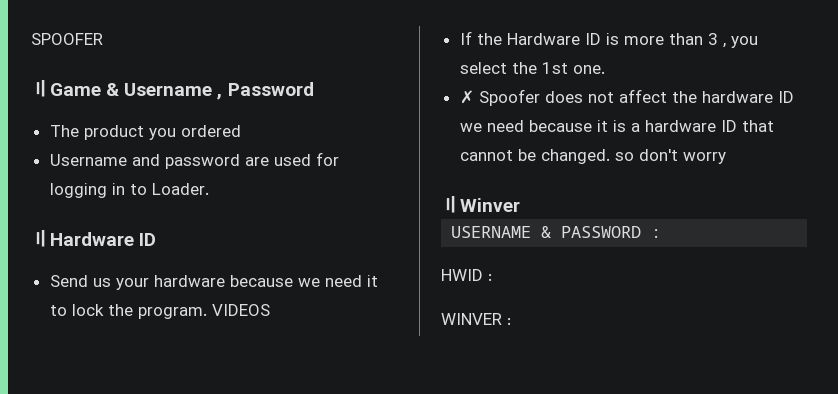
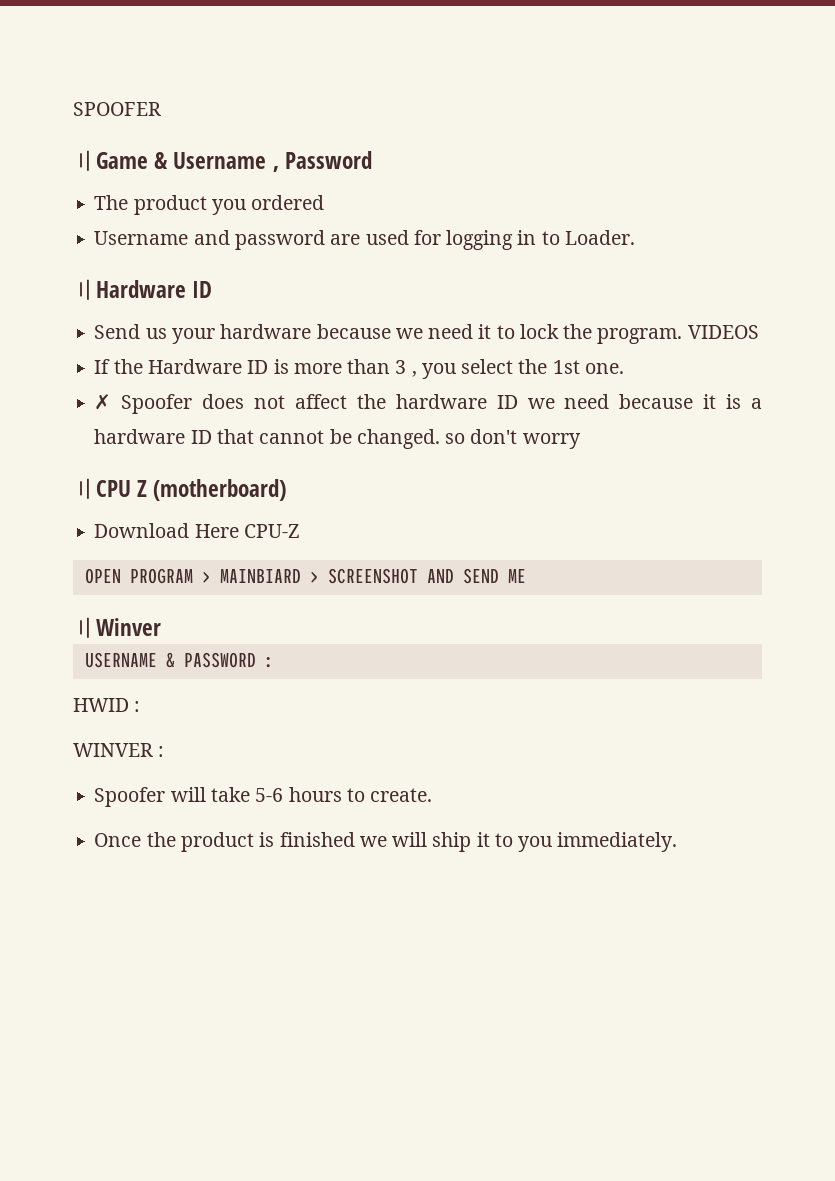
+ 〢CPU Z (motherboard)
+ Download Here CPU-Z
+ OPEN PROGRAM > MAINBIARD > SCREENSHOT AND SEND ME
+ Spoofer will take 5-6 hours to create.
+ Once the product is finished we will ship it to you immediately.

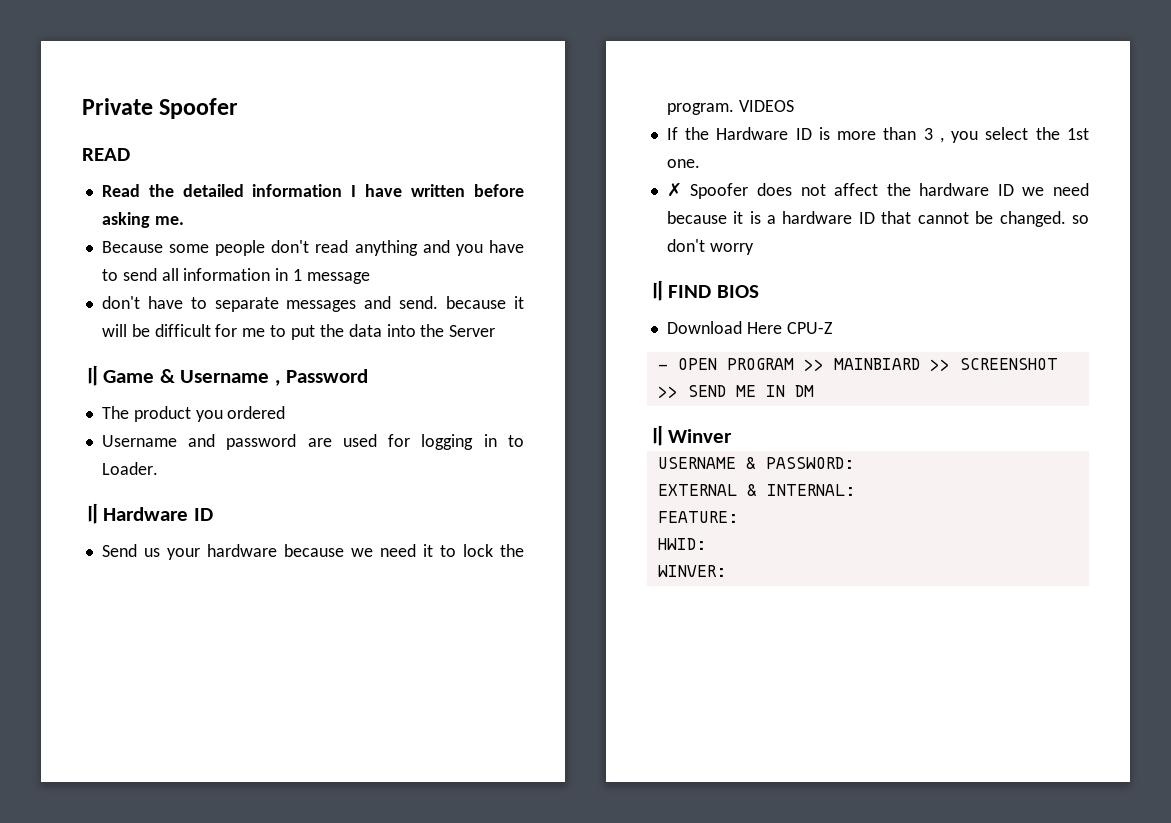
- SPOOFER
+ Private Spoofer
+ READ
+ Read the detailed information I have written before asking me.
+ Because some people don't read anything and you have to send all information in 1 message
+ don't have to separate messages and send. because it will be difficult for me to put the data into the Server
- 〢CPU Z (motherboard)
+ 〢FIND BIOS
- OPEN PROGRAM > MAINBIARD > SCREENSHOT AND SEND ME
+ - OPEN PROGRAM >> MAINBIARD >> SCREENSHOT >> SEND ME IN DM
- USERNAME & PASSWORD :
- HWID :
- WINVER :
- Spoofer will take 5-6 hours to create.
- Once the product is finished we will ship it to you immediately.
+ USERNAME & PASSWORD:
+ EXTERNAL & INTERNAL:
+ FEATURE:
+ HWID:
+ WINVER:

